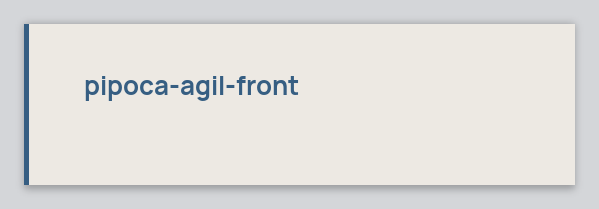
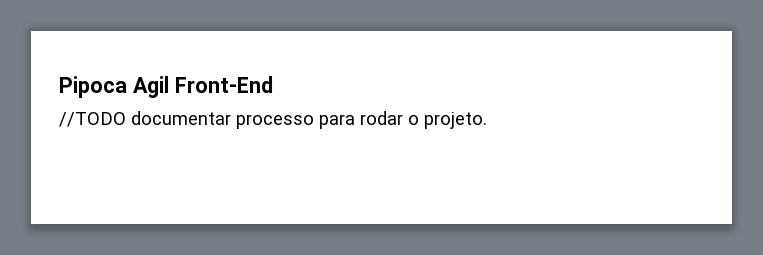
- pipoca-agil-front
+ Pipoca Agil Front-End
+ //TODO documentar processo para rodar o projeto.

